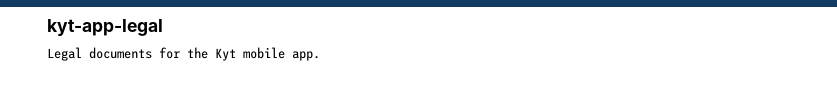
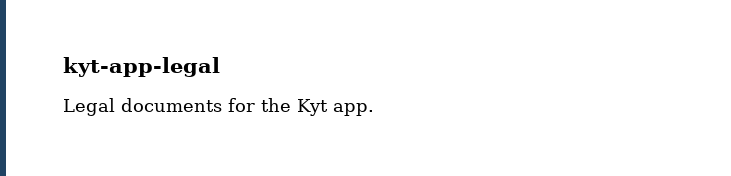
- Legal documents for the Kyt mobile app.
+ Legal documents for the Kyt app.

